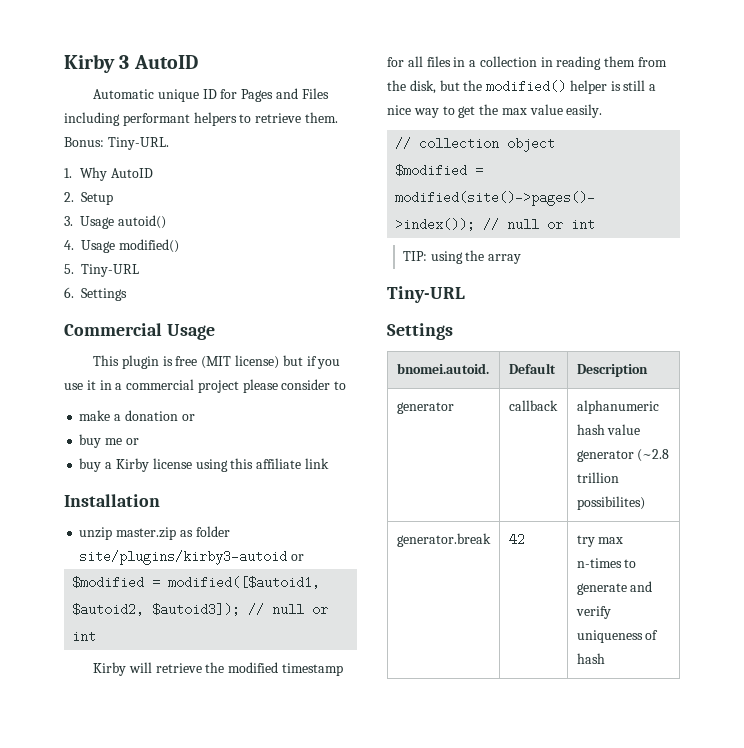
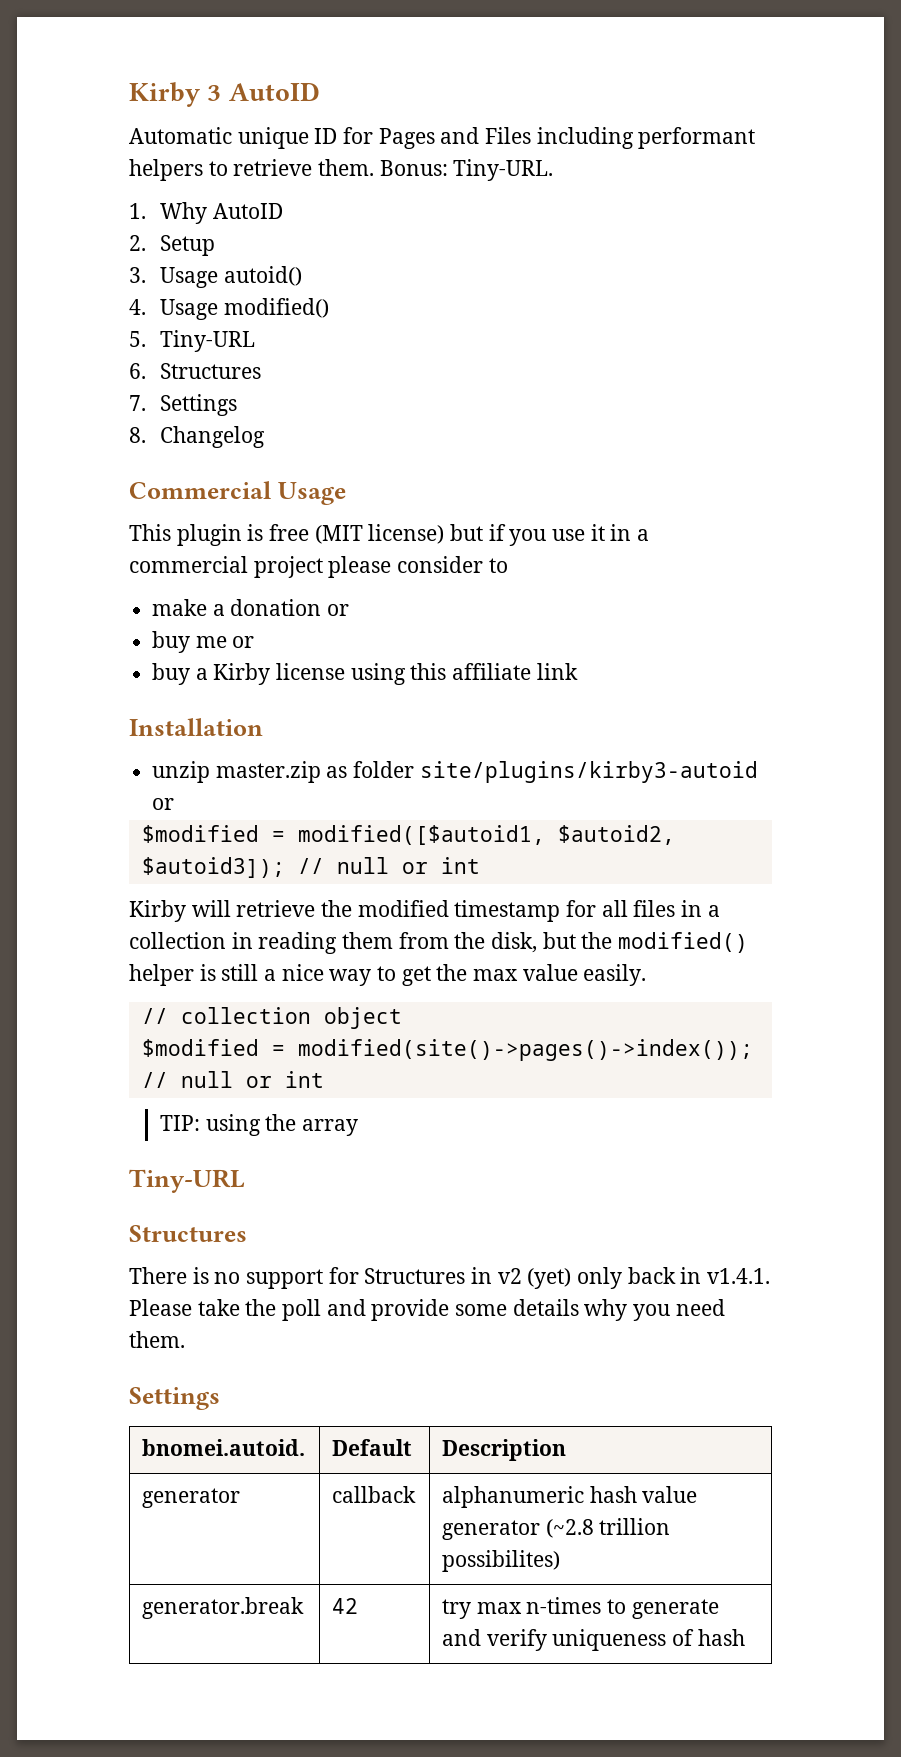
- 6. Settings
+ 6. Structures
+ 7. Settings
+ 8. Changelog
  TIP: using the array
  Tiny-URL
+ Structures
+ There is no support for Structures in v2 (yet) only back in v1.4.1. Please take the poll and provide some details why you need them.

